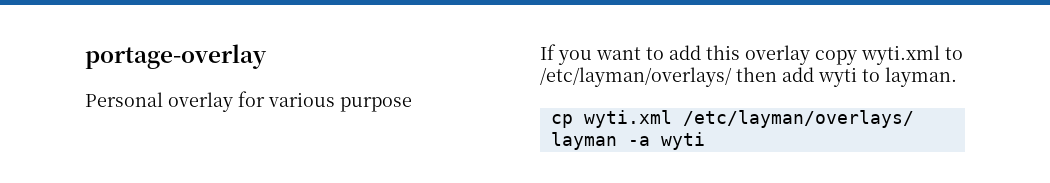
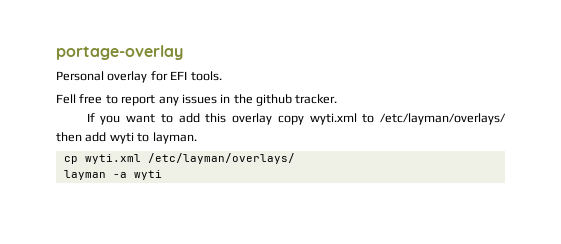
- Personal overlay for various purpose
+ Personal overlay for EFI tools.
+ Fell free to report any issues in the github tracker.

